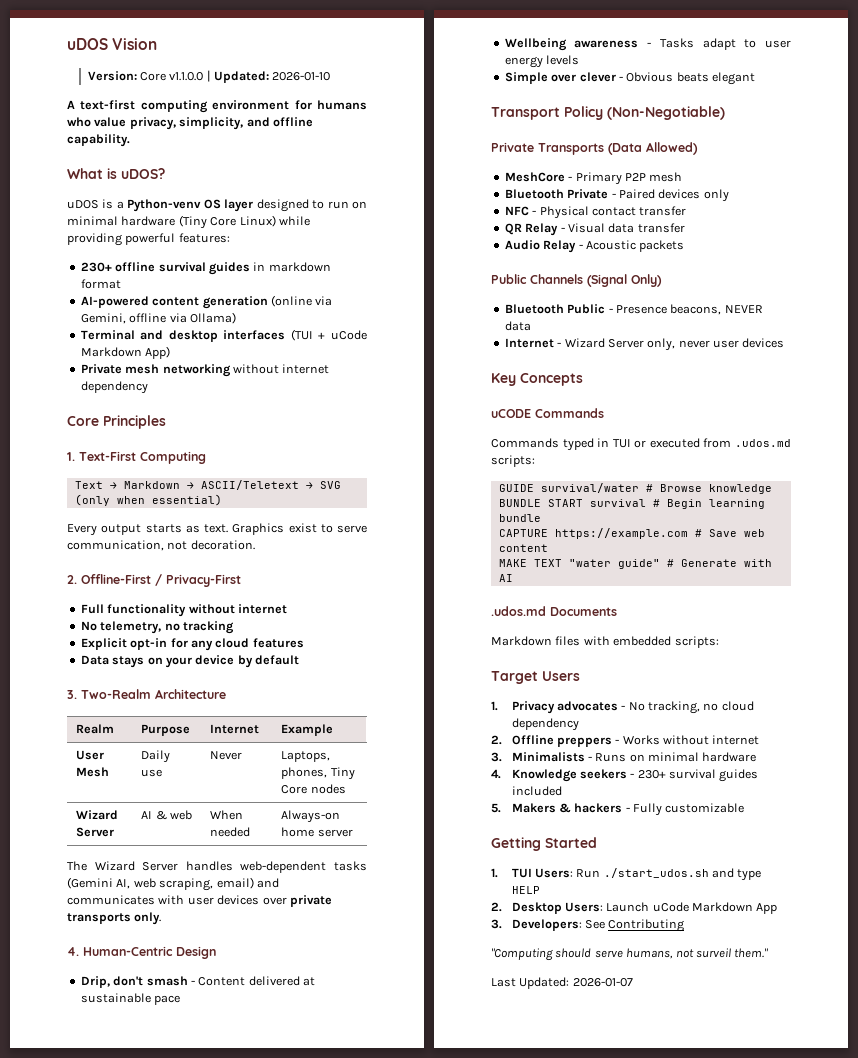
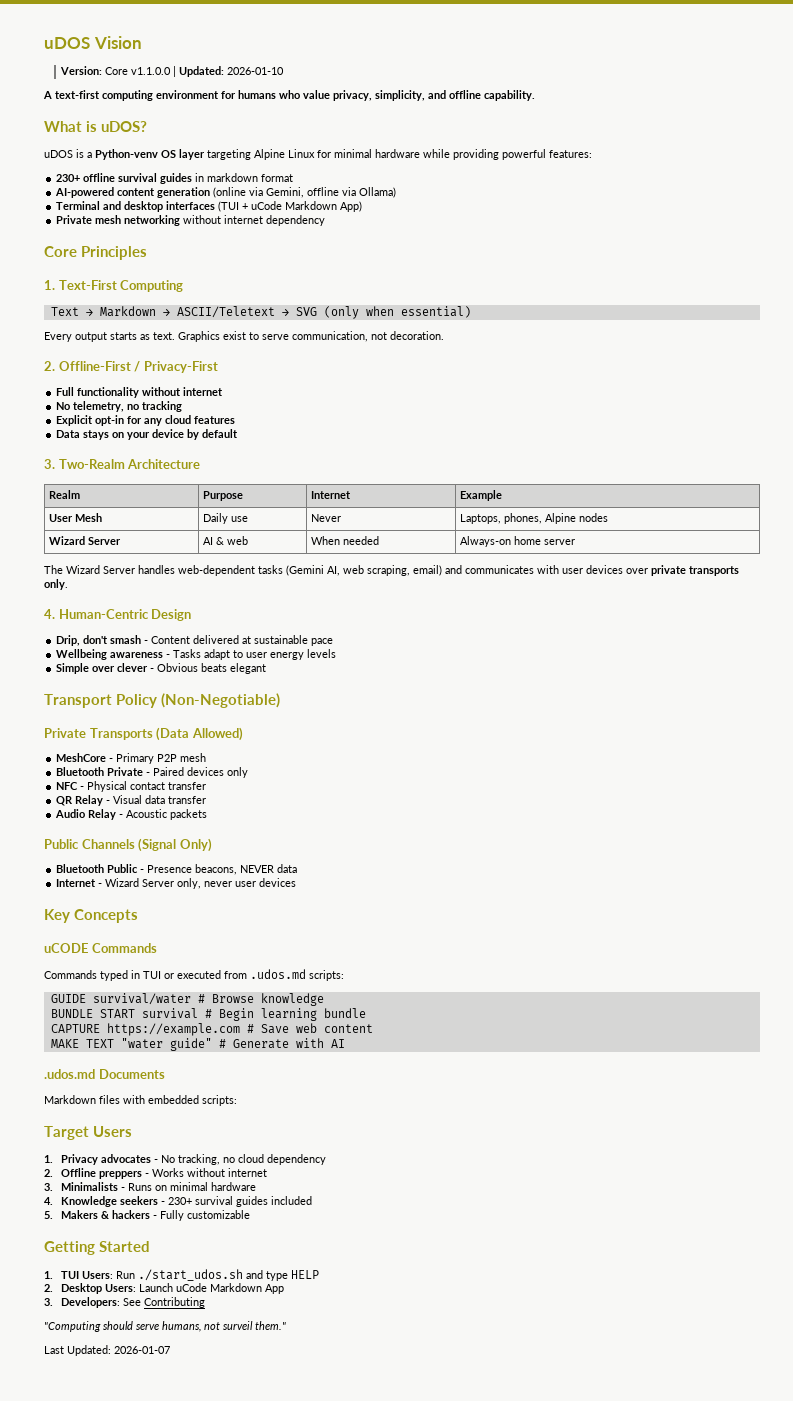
- uDOS is a Python-venv OS layer designed to run on minimal hardware (Tiny Core Linux) while providing powerful features:
+ uDOS is a Python-venv OS layer targeting Alpine Linux for minimal hardware while providing powerful features:
- User Mesh | Daily use | Never | Laptops, phones, Tiny Core nodes
+ User Mesh | Daily use | Never | Laptops, phones, Alpine nodes

